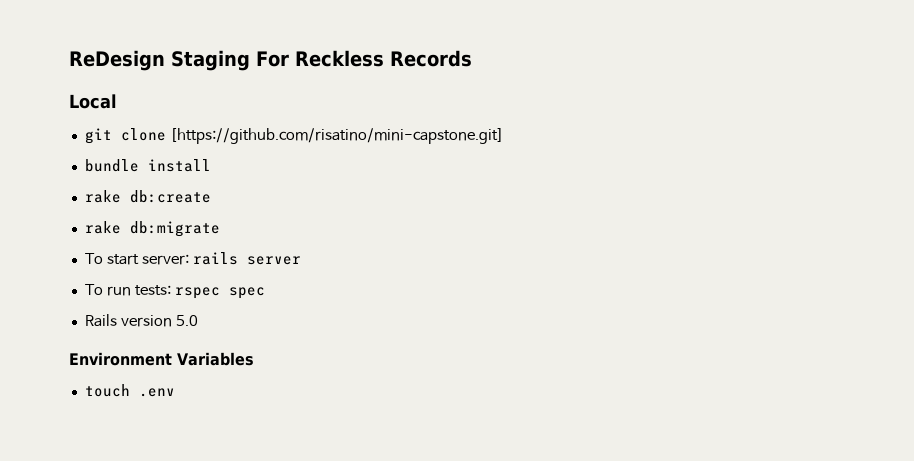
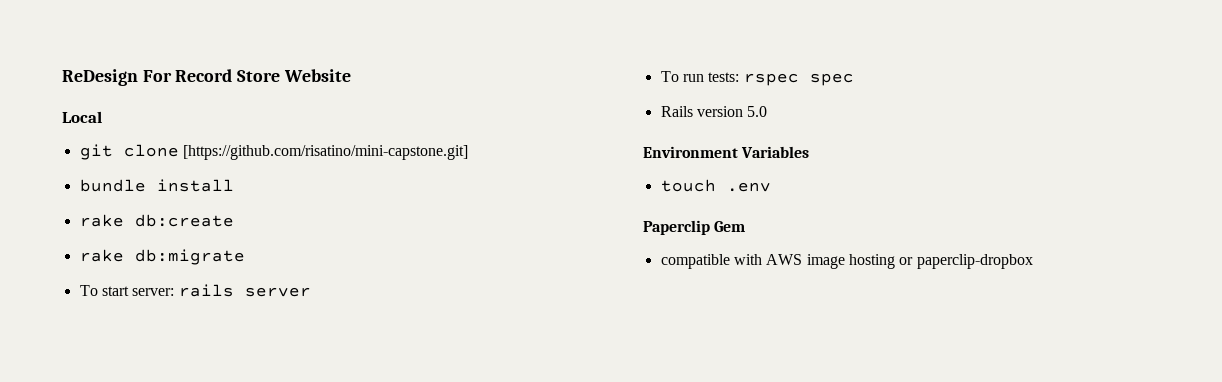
- ReDesign Staging For Reckless Records
+ ReDesign For Record Store Website
+ Paperclip Gem
+ compatible with AWS image hosting or paperclip-dropbox

